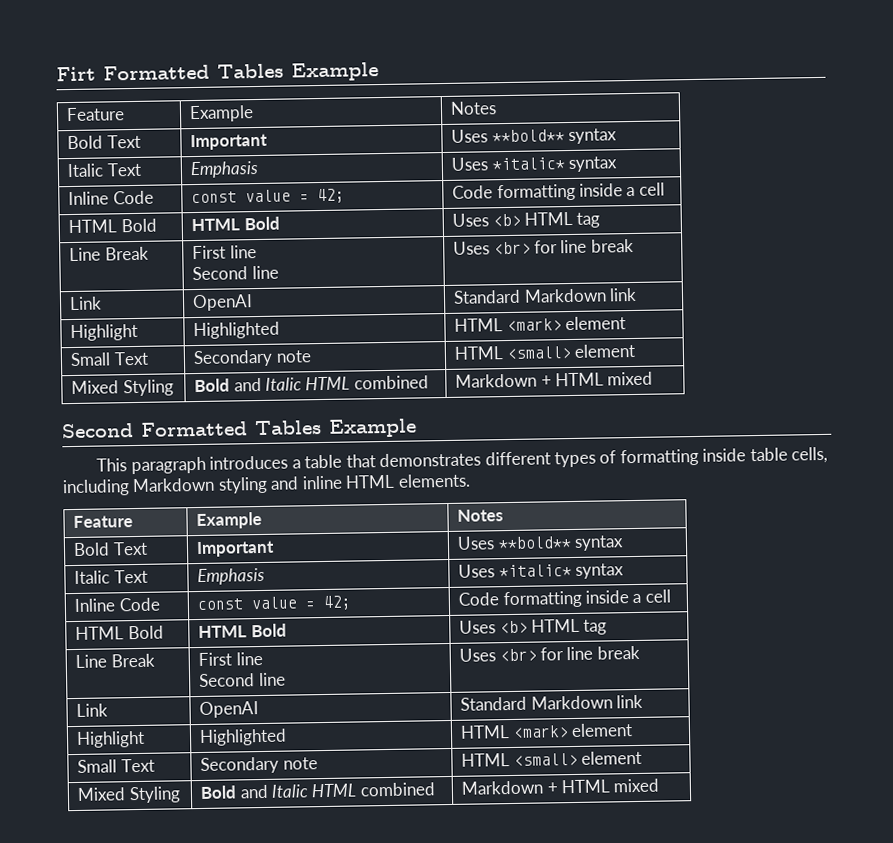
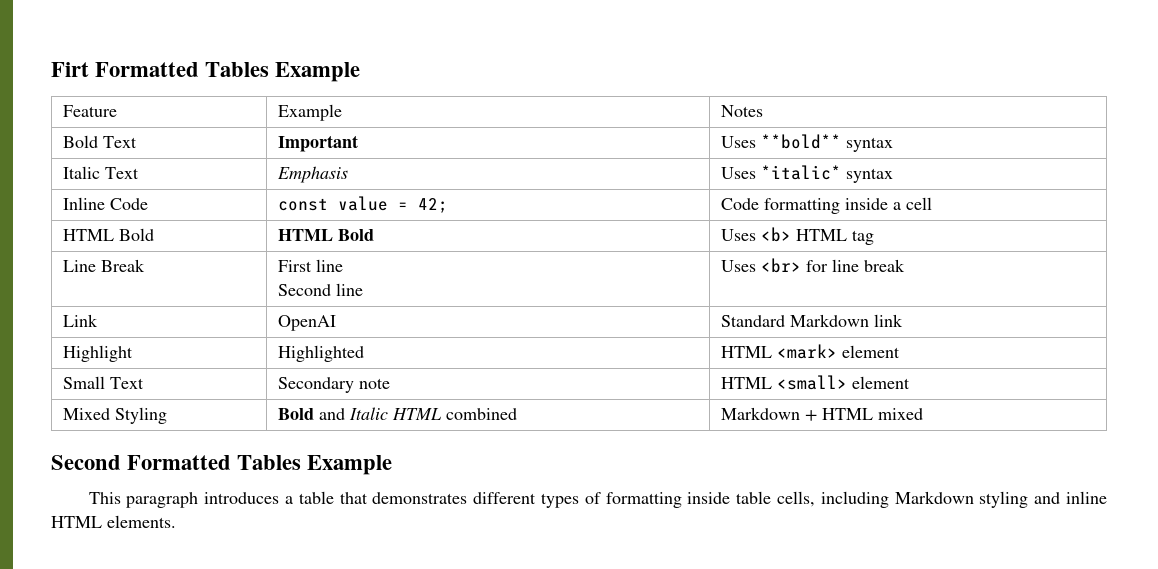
  This paragraph introduces a table that demonstrates different types of formatting inside table cells, including Markdown styling and inline HTML elements.
- Feature | Example | Notes
- Bold Text | Important | Uses **bold** syntax
- Italic Text | Emphasis | Uses *italic* syntax
- Inline Code | const value = 42; | Code formatting inside a cell
- HTML Bold | HTML Bold | Uses <b> HTML tag
- Line Break | First line
- Second line | Uses <br> for line break
- Link | OpenAI | Standard Markdown link
- Highlight | Highlighted | HTML <mark> element
- Small Text | Secondary note | HTML <small> element
- Mixed Styling | Bold and Italic HTML combined | Markdown + HTML mixed

